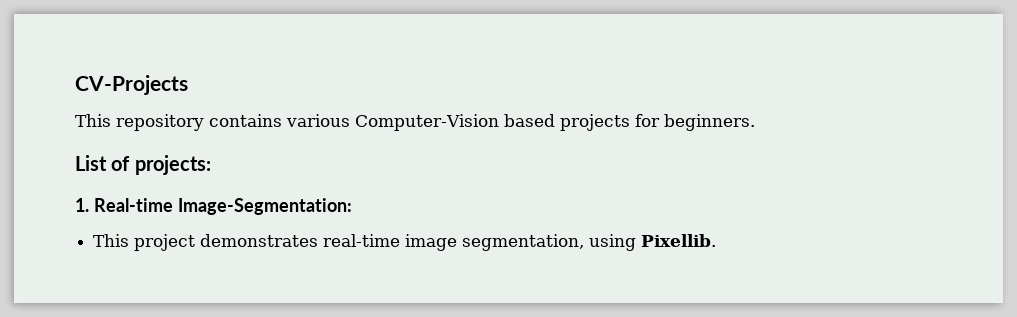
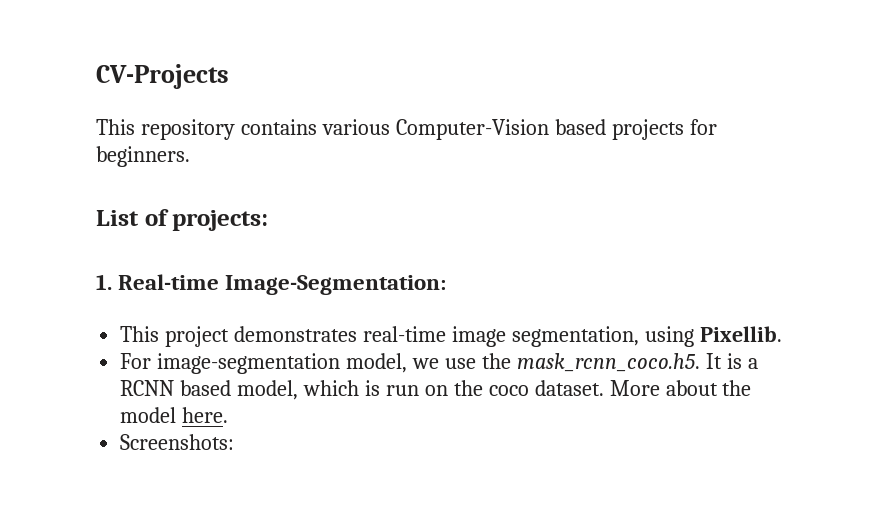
+ For image-segmentation model, we use the mask_rcnn_coco.h5. It is a RCNN based model, which is run on the coco dataset. More about the model here.
+ Screenshots:

